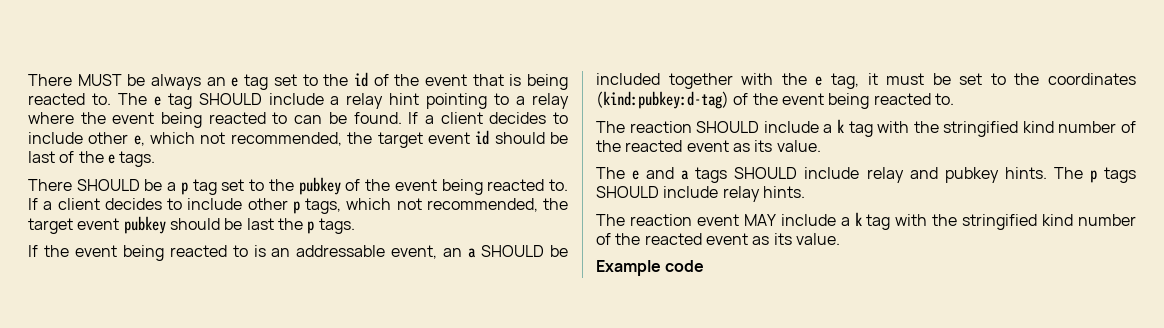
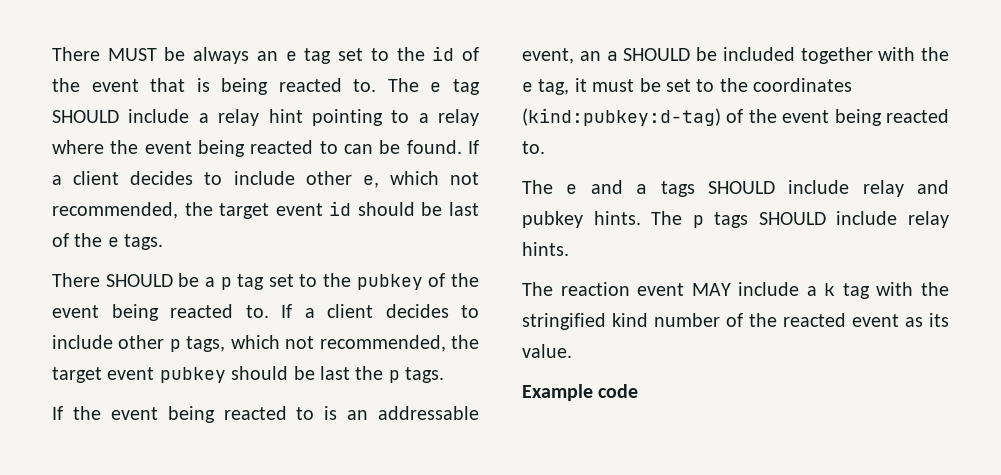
- The reaction SHOULD include a k tag with the stringified kind number of the reacted event as its value.

